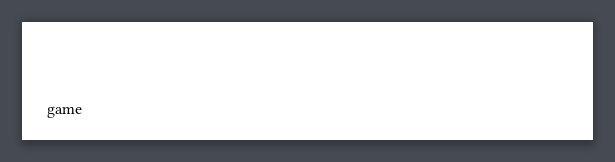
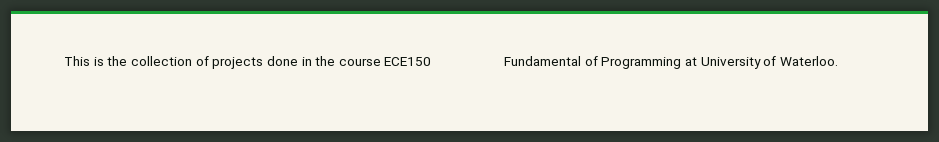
- game
+ This is the collection of projects done in the course ECE150 Fundamental of Programming at University of Waterloo.

